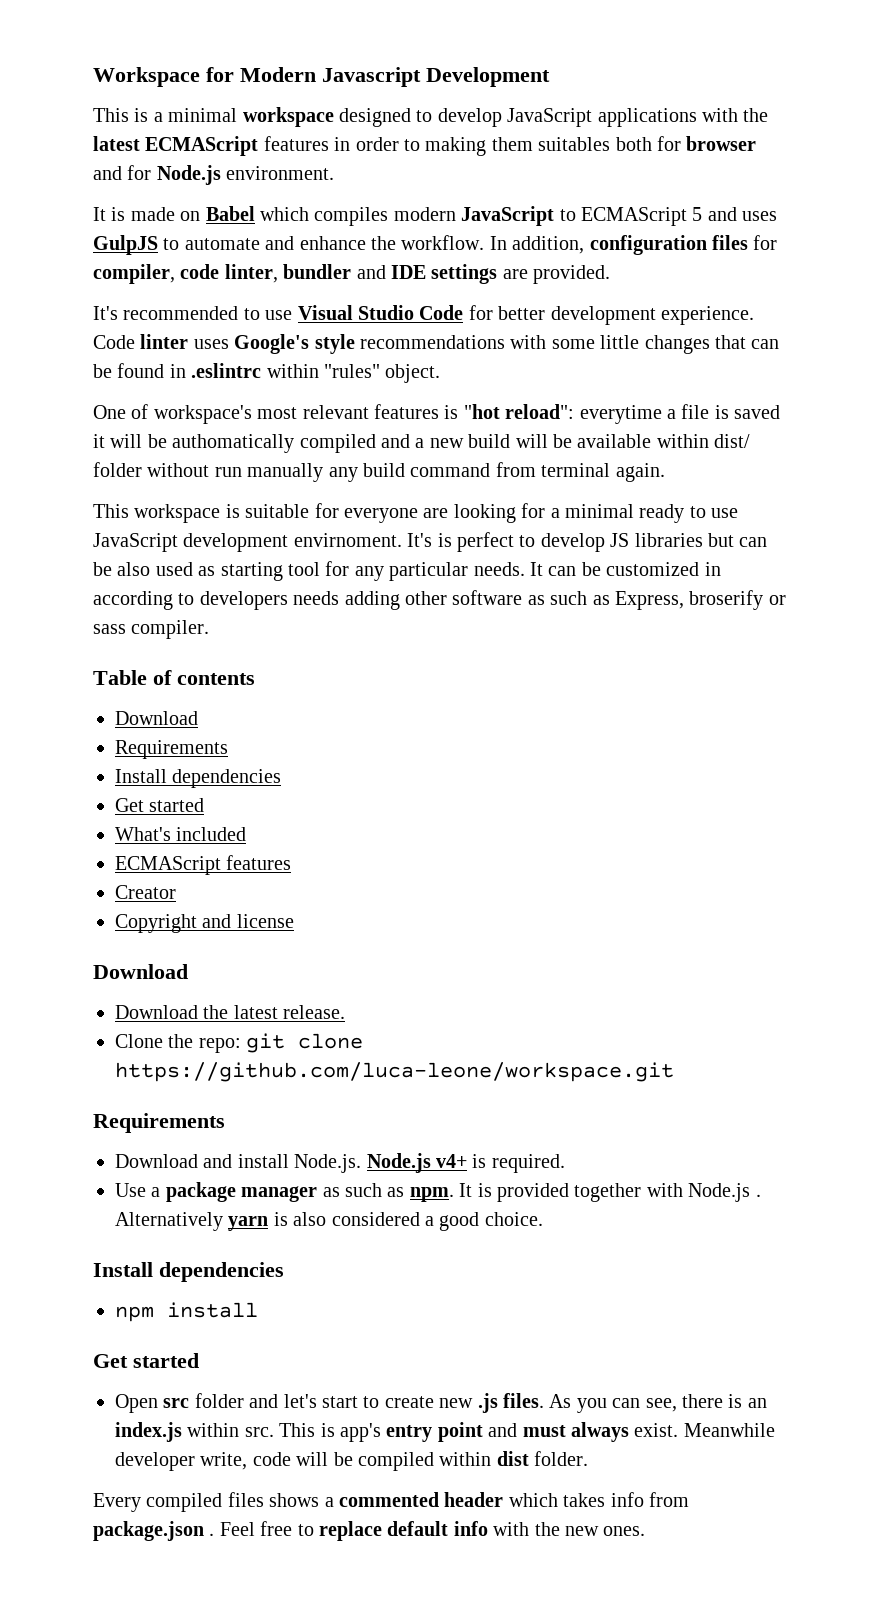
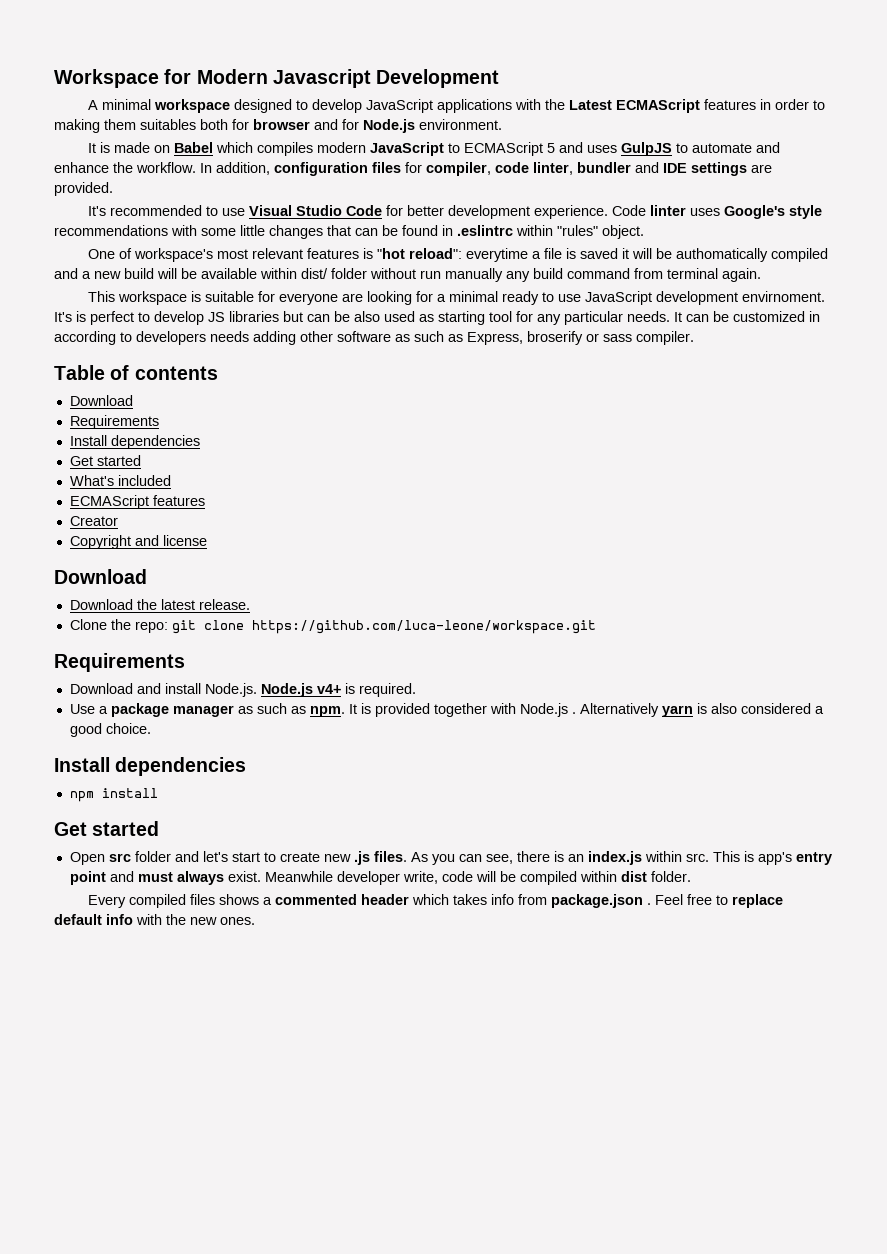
- This is a minimal workspace designed to develop JavaScript applications with the latest ECMAScript features in order to making them suitables both for browser and for Node.js environment.
+ A minimal workspace designed to develop JavaScript applications with the Latest ECMAScript features in order to making them suitables both for browser and for Node.js environment.

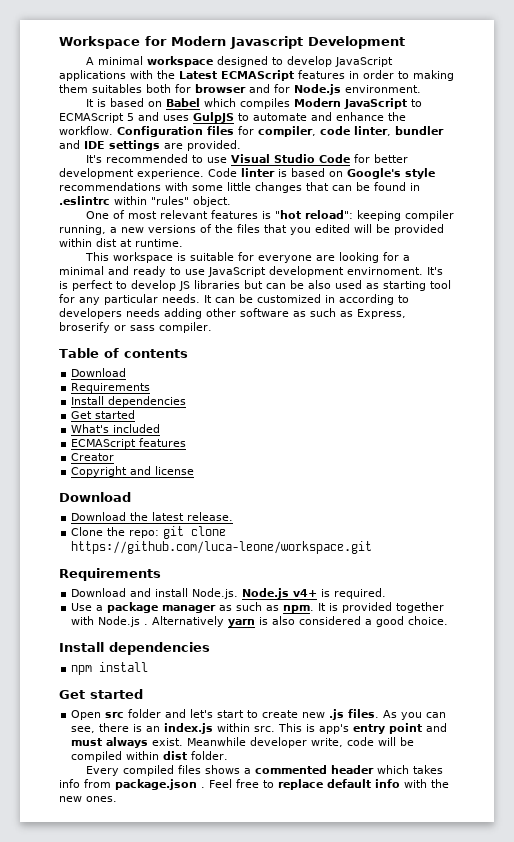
- It is made on Babel which compiles modern JavaScript to ECMAScript 5 and uses GulpJS to automate and enhance the workflow.
+ It is based on Babel which compiles Modern JavaScript to ECMAScript 5 and uses GulpJS to automate and enhance the workflow.
- In addition, configuration files for compiler, code linter, bundler and IDE settings are provided.
+ Configuration files for compiler, code linter, bundler and IDE settings are provided.
- Code linter uses Google's style recommendations with some little changes that can be found in .eslintrc within "rules" object.
+ Code linter is based on Google's style recommendations with some little changes that can be found in .eslintrc within "rules" object.
- One of workspace's most relevant features is "hot reload": everytime a file is saved it will be authomatically compiled and a new build will be available within dist/ folder without run manually any build command from terminal again.
+ One of most relevant features is "hot reload": keeping compiler running, a new versions of the files that you edited will be provided within dist at runtime.
- This workspace is suitable for everyone are looking for a minimal ready to use JavaScript development envirnoment.
+ This workspace is suitable for everyone are looking for a minimal and ready to use JavaScript development envirnoment.

